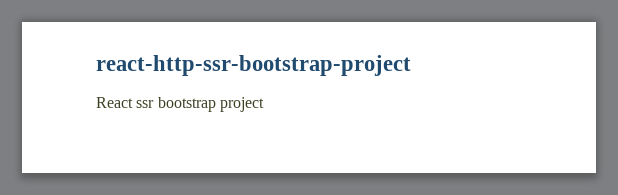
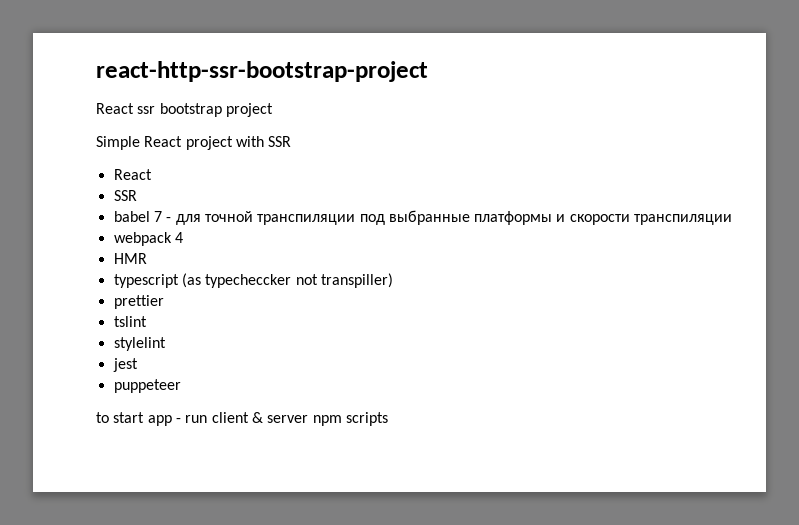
+ Simple React project with SSR
+ React
+ SSR
+ babel 7 - для точной транспиляции под выбранные платформы и скорости транспиляции
+ webpack 4
+ HMR
+ typescript (as typecheccker not transpiller)
+ prettier
+ tslint
+ stylelint
+ jest
+ puppeteer
+ to start app - run client & server npm scripts

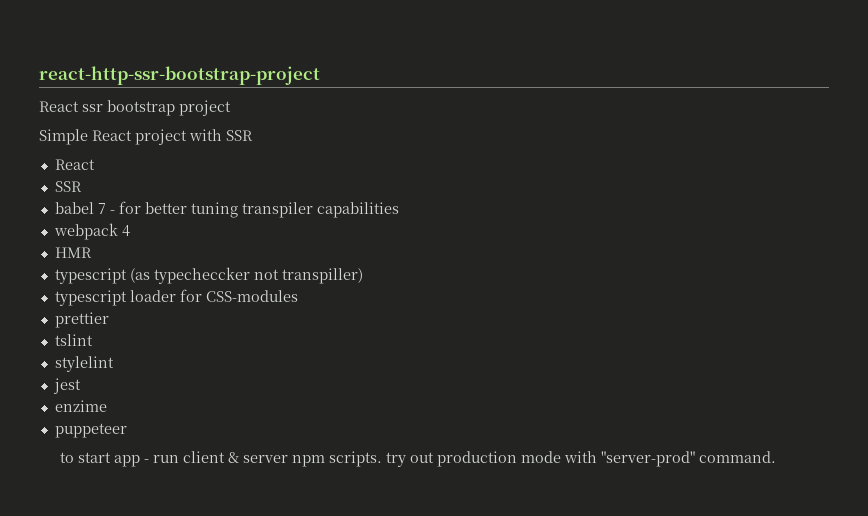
- babel 7 - для точной транспиляции под выбранные платформы и скорости транспиляции
+ babel 7 - for better tuning transpiler capabilities
+ typescript loader for CSS-modules
+ enzime
- to start app - run client & server npm scripts
+ to start app - run client & server npm scripts. try out production mode with "server-prod" command.

